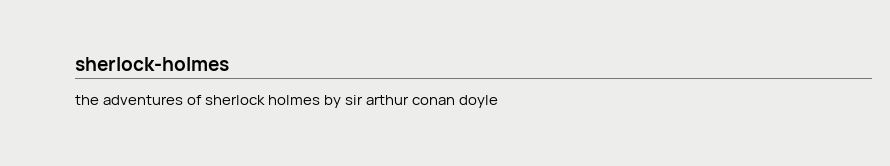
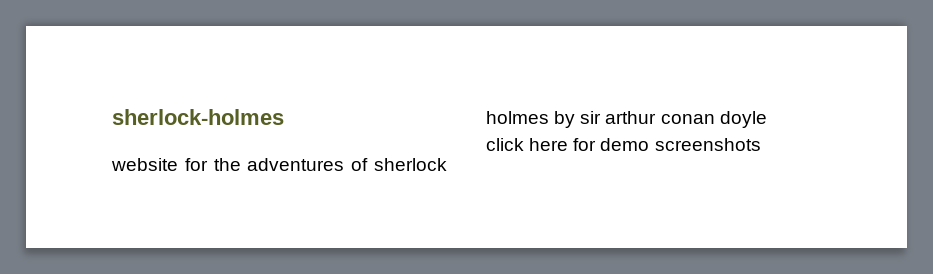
- the adventures of sherlock holmes by sir arthur conan doyle
+ website for the adventures of sherlock holmes by sir arthur conan doyle
+ click here for demo screenshots

